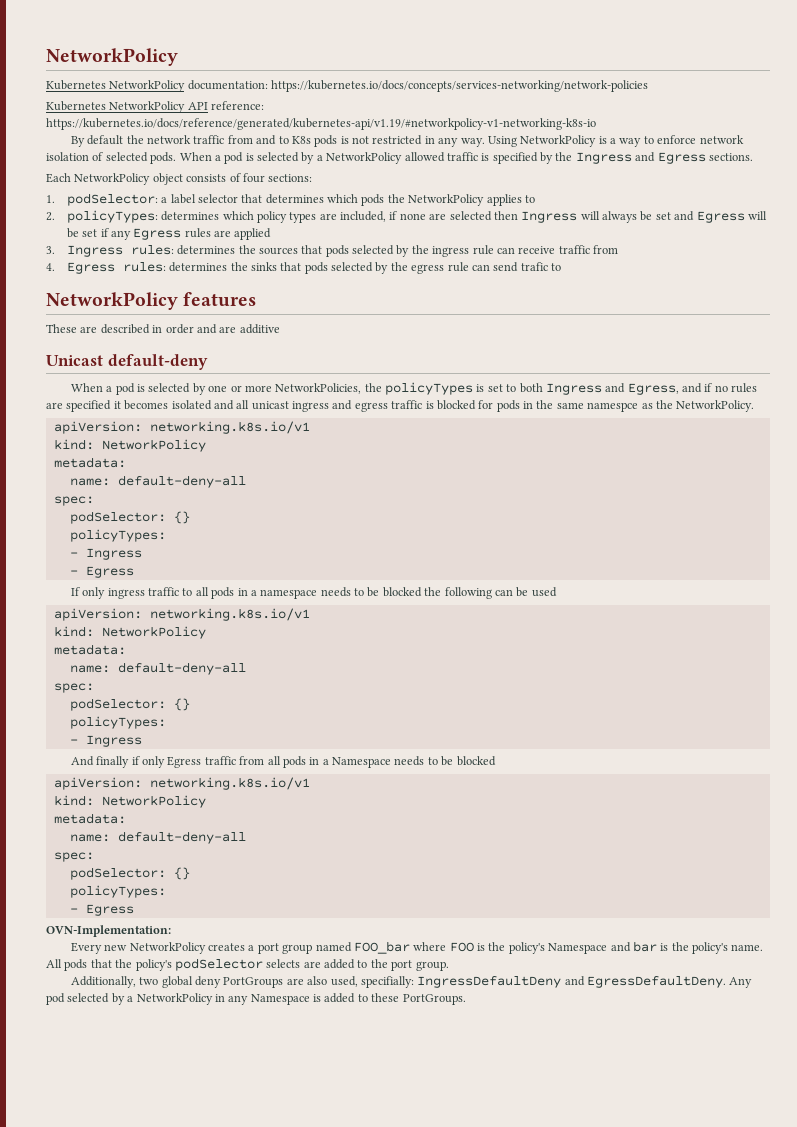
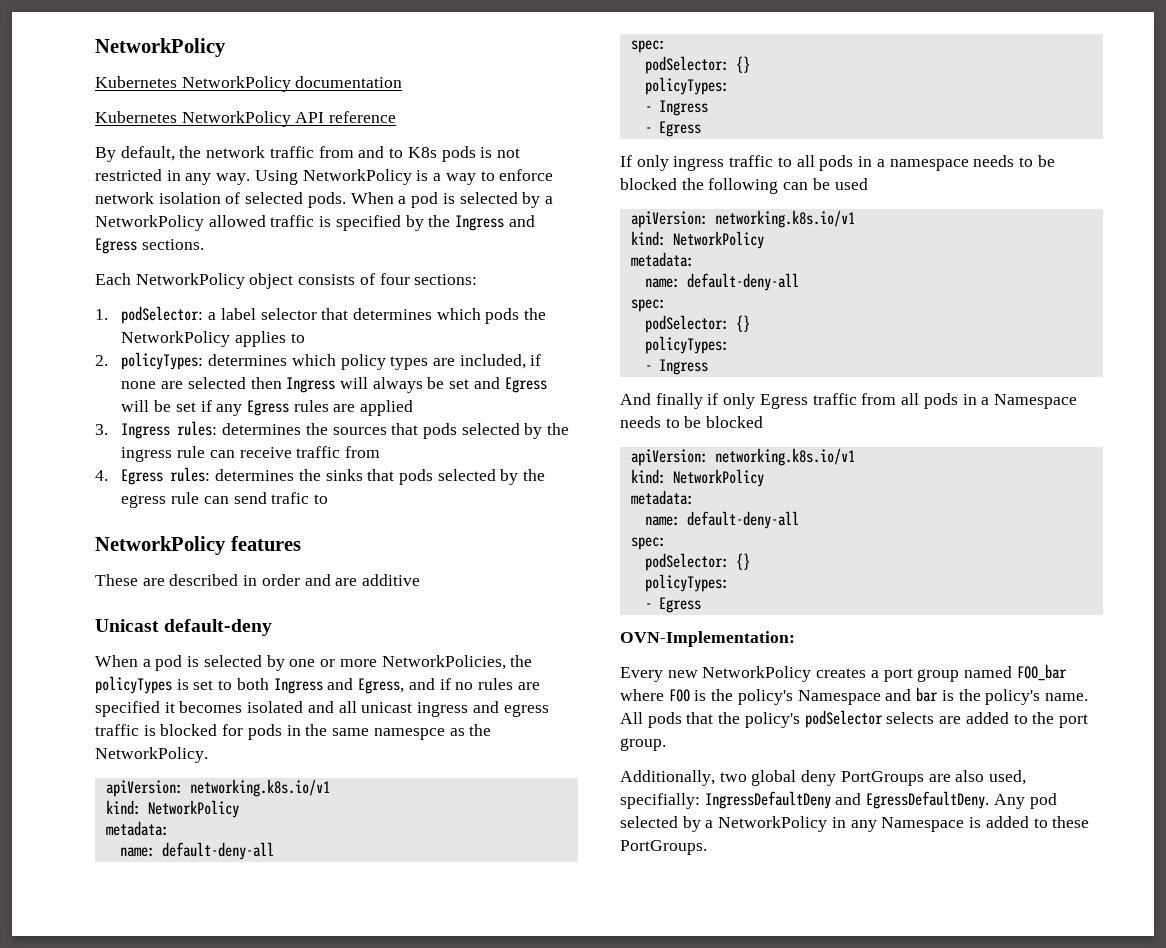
- Kubernetes NetworkPolicy documentation: https://kubernetes.io/docs/concepts/services-networking/network-policies
+ Kubernetes NetworkPolicy documentation
- Kubernetes NetworkPolicy API reference: https://kubernetes.io/docs/reference/generated/kubernetes-api/v1.19/#networkpolicy-v1-networking-k8s-io
+ Kubernetes NetworkPolicy API reference
- By default the network traffic from and to K8s pods is not restricted in any way.
+ By default, the network traffic from and to K8s pods is not restricted in any way.

